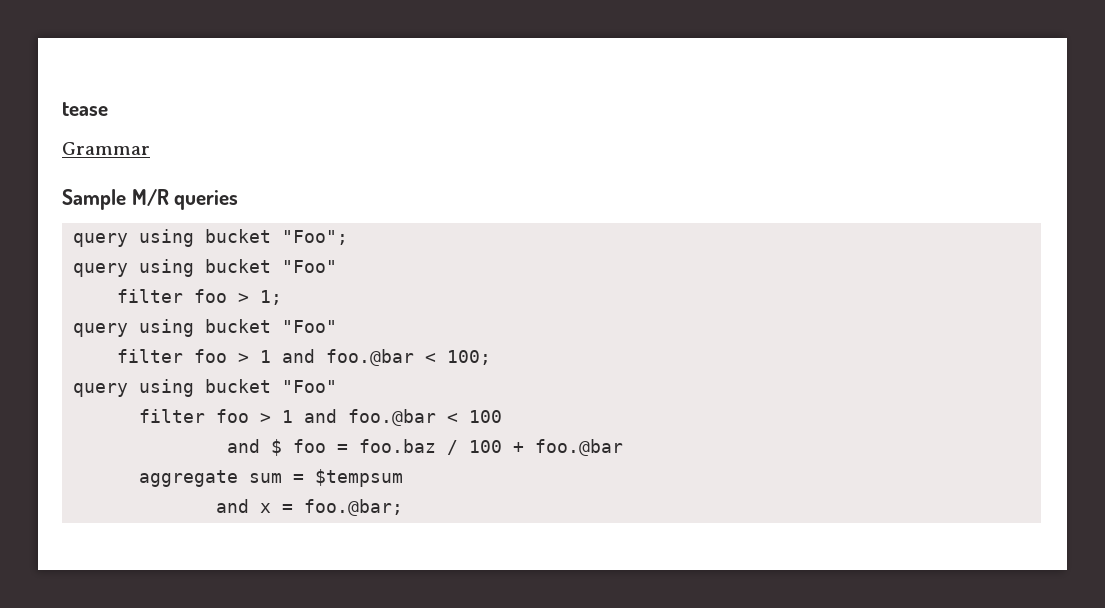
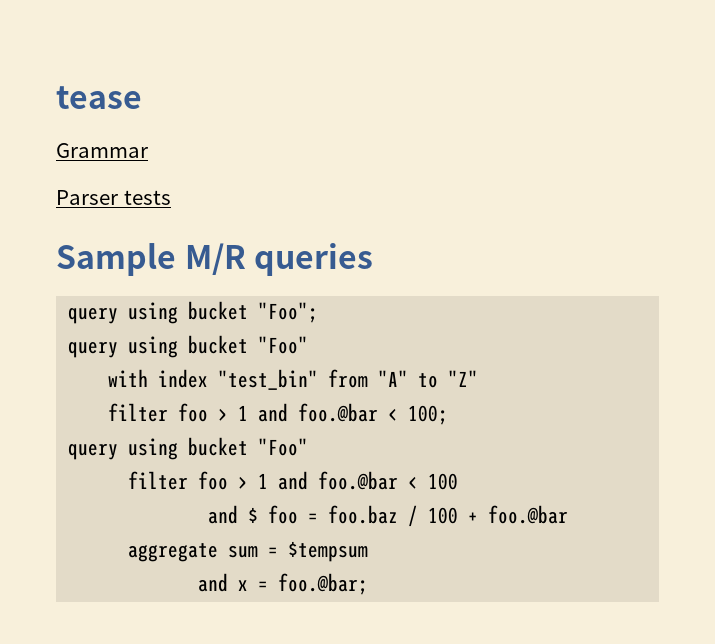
+ Parser tests
- filter foo > 1;
- query using bucket "Foo"
+ with index "test_bin" from "A" to "Z"

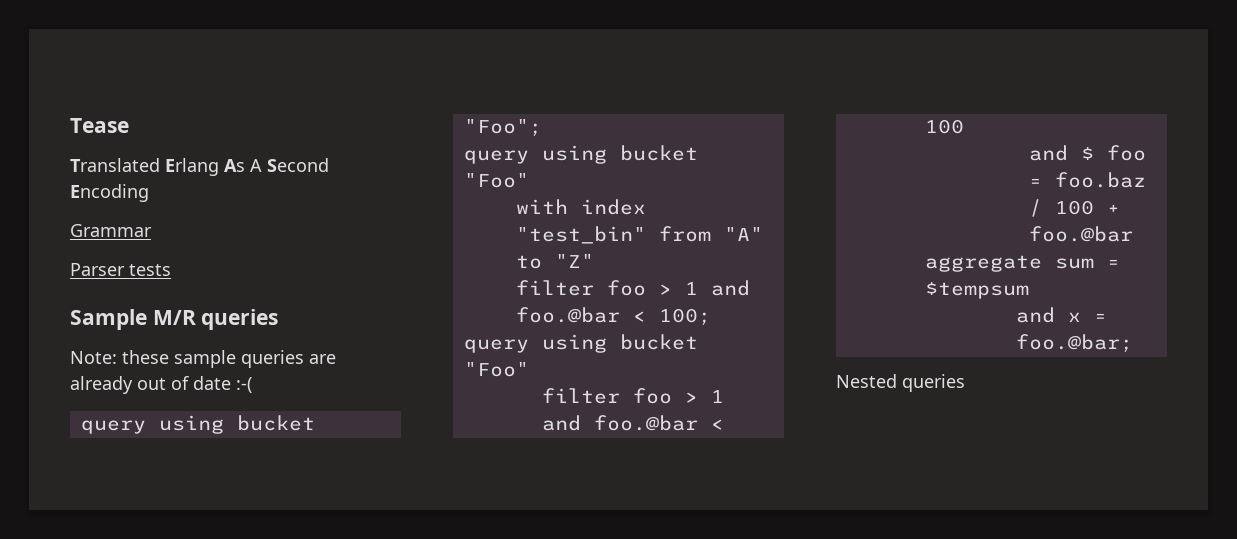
- tease
+ Tease
+ Translated Erlang As A Second Encoding
+ Note: these sample queries are already out of date :-(
+ Nested queries

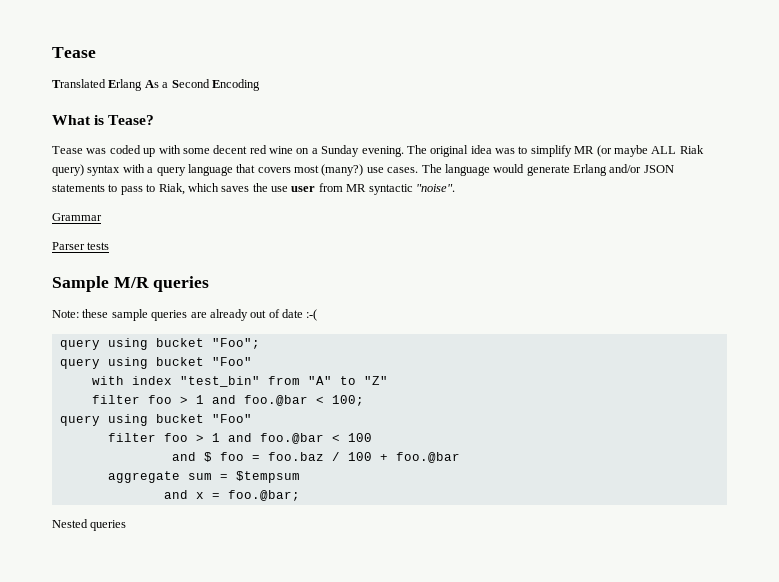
- Translated Erlang As A Second Encoding
+ Translated Erlang As a Second Encoding
+ What is Tease?
+ Tease was coded up with some decent red wine on a Sunday evening. The original idea was to simplify MR (or maybe ALL Riak query) syntax with a query language that covers most (many?) use cases. The language would generate Erlang and/or JSON statements to pass to Riak, which saves the use user from MR syntactic "noise".

